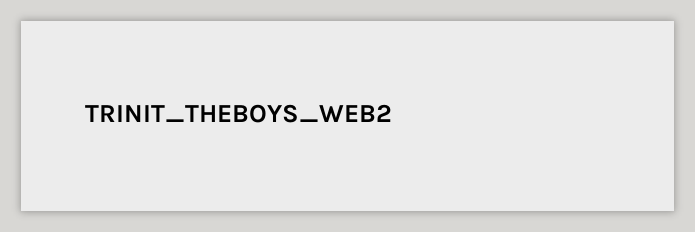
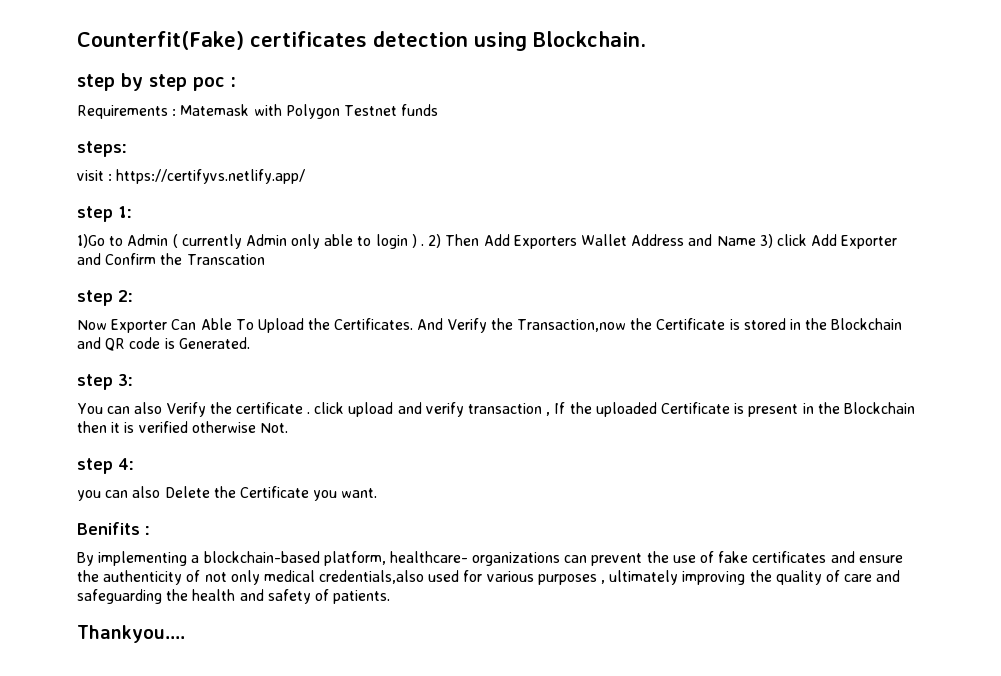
- TRINIT_THEBOYS_WEB2
+ Counterfit(Fake) certificates detection using Blockchain.
+ step by step poc :
+ Requirements : Matemask with Polygon Testnet funds
+ steps:
+ visit : https://certifyvs.netlify.app/
+ step 1:
+ 1)Go to Admin ( currently Admin only able to login ) . 2) Then Add Exporters Wallet Address and Name 3) click Add Exporter and Confirm the Transcation
+ step 2:
+ Now Exporter Can Able To Upload the Certificates. And Verify the Transaction,now the Certificate is stored in the Blockchain and QR code is Generated.
+ step 3:
+ You can also Verify the certificate . click upload and verify transaction , If the uploaded Certificate is present in the Blockchain then it is verified otherwise Not.
+ step 4:
+ you can also Delete the Certificate you want.
+ Benifits :
+ By implementing a blockchain-based platform, healthcare- organizations can prevent the use of fake certificates and ensure the authenticity of not only medical credentials,also used for various purposes , ultimately improving the quality of care and safeguarding the health and safety of patients.
+ Thankyou....

